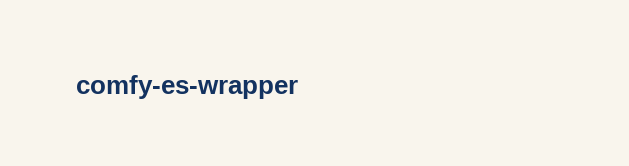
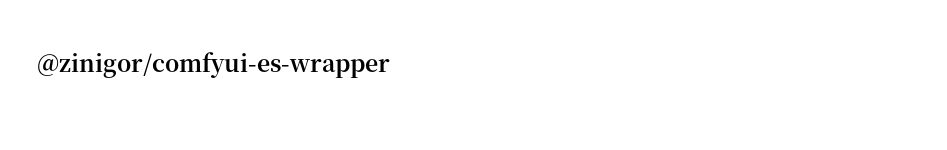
- comfy-es-wrapper
+ @zinigor/comfyui-es-wrapper

